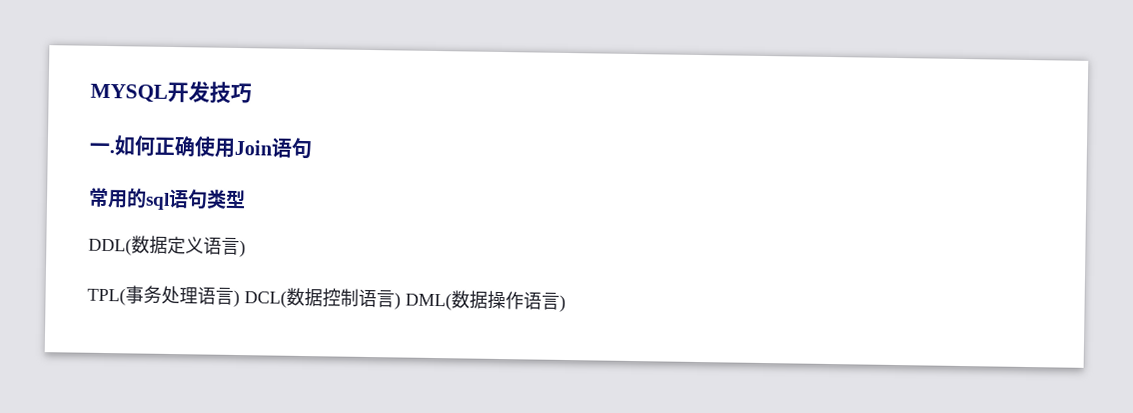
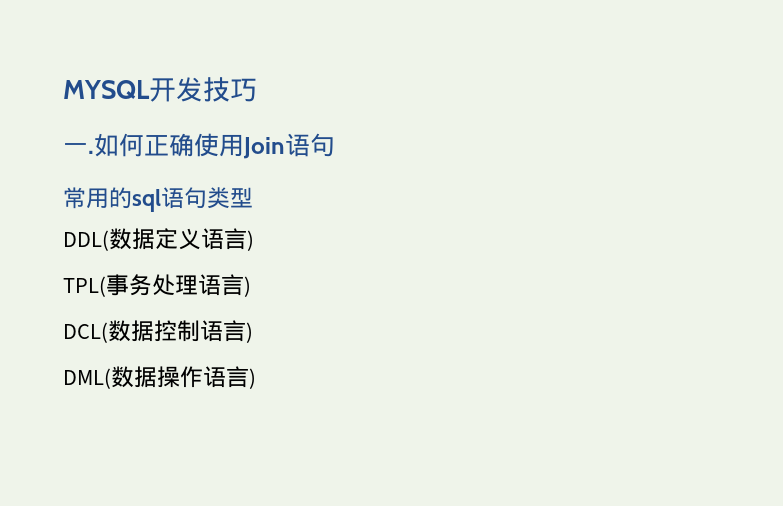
- TPL(事务处理语言) DCL(数据控制语言) DML(数据操作语言)
+ TPL(事务处理语言)
+ DCL(数据控制语言)
+ DML(数据操作语言)

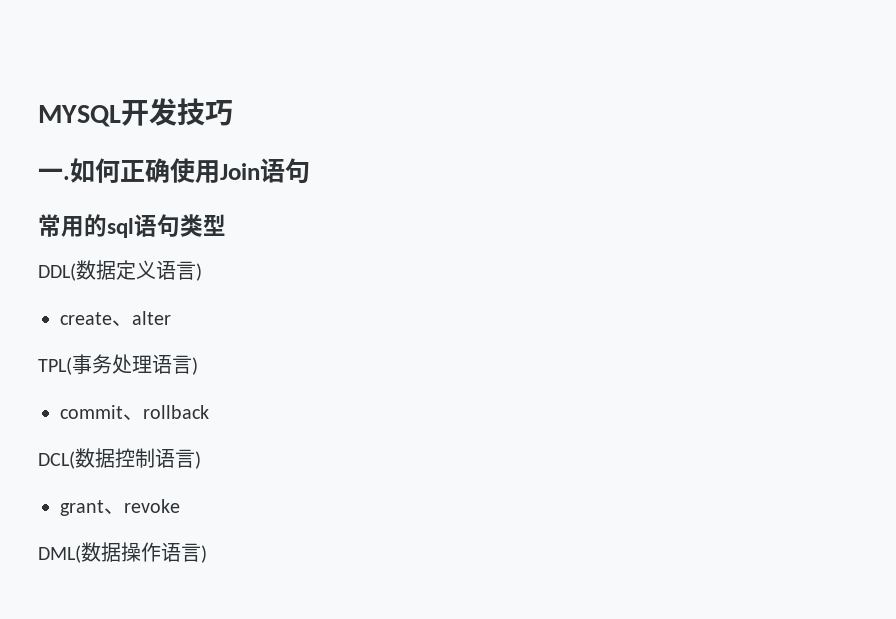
+ create、alter
+ commit、rollback
+ grant、revoke

